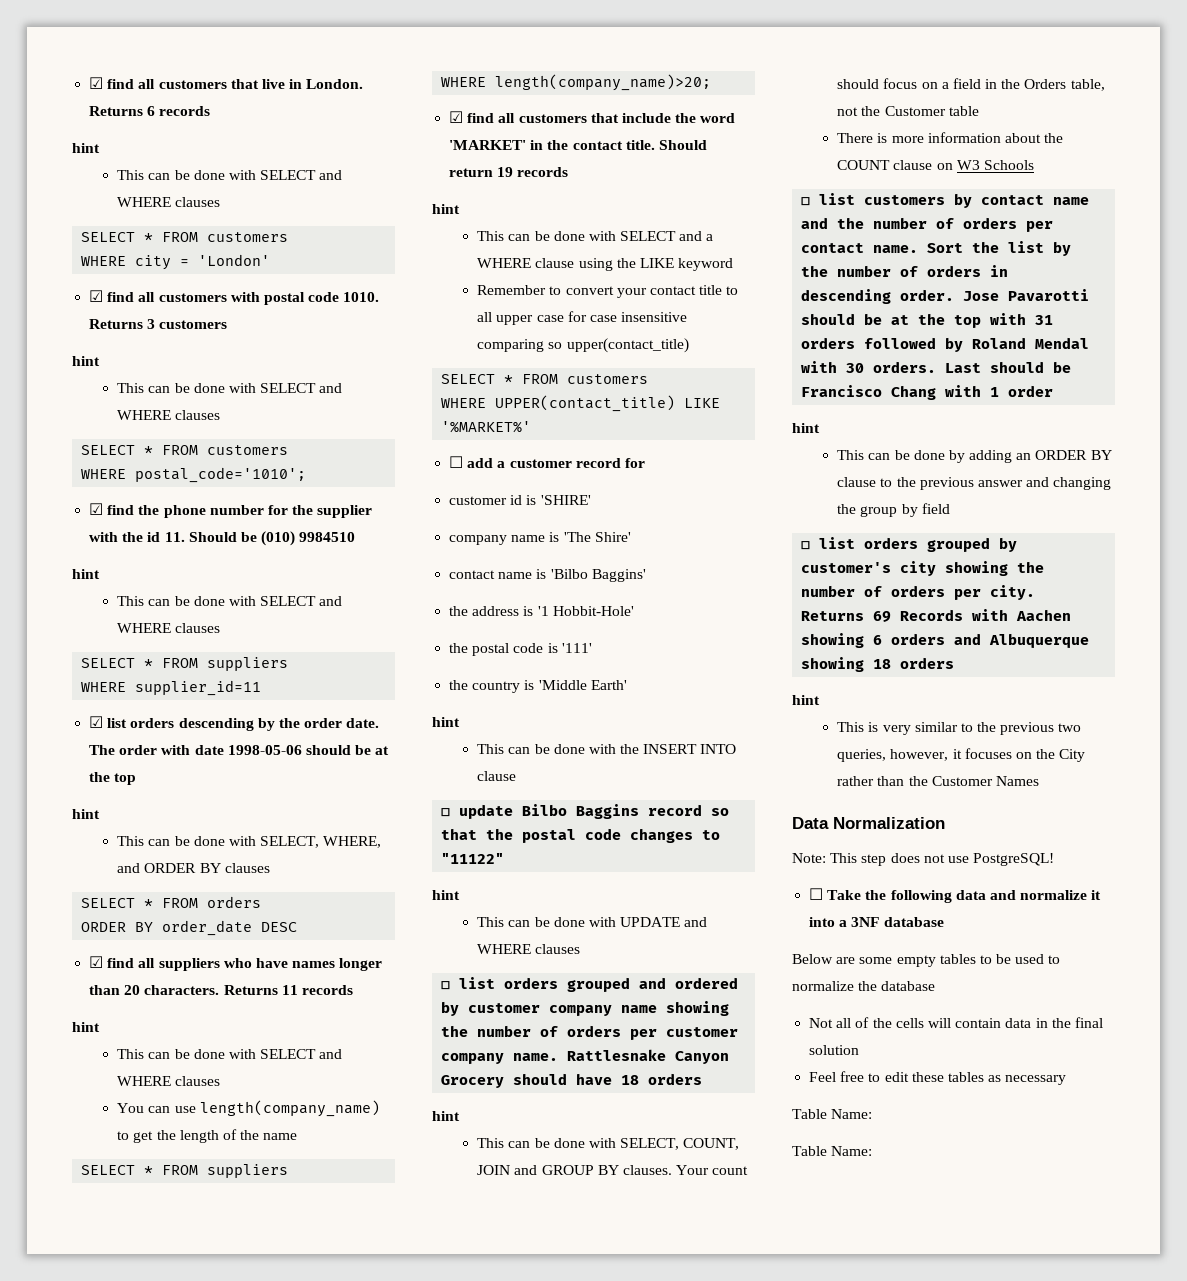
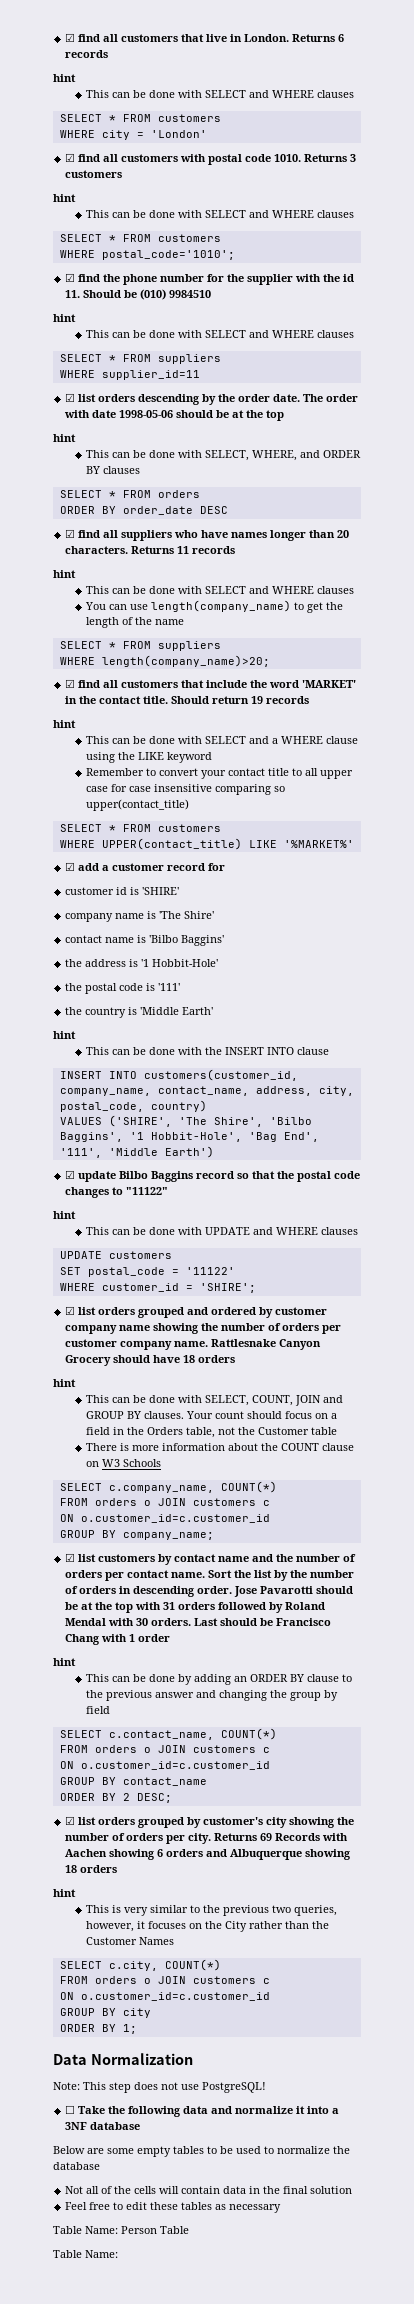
- ☐ add a customer record for
+ ☑ add a customer record for
- ☐ update Bilbo Baggins record so that the postal code changes to "11122"
+ INSERT INTO customers(customer_id, company_name, contact_name, address, city, postal_code, country)
+ VALUES ('SHIRE', 'The Shire', 'Bilbo Baggins', '1 Hobbit-Hole', 'Bag End', '111', 'Middle Earth')
+ ☑ update Bilbo Baggins record so that the postal code changes to "11122"
- ☐ list orders grouped and ordered by customer company name showing the number of orders per customer company name.
+ UPDATE customers
+ SET postal_code = '11122'
+ WHERE customer_id = 'SHIRE';
+ ☑ list orders grouped and ordered by customer company name showing the number of orders per customer company name.
- ☐ list customers by contact name and the number of orders per contact name.
+ SELECT c.company_name, COUNT(*)
+ FROM orders o JOIN customers c
+ ON o.customer_id=c.customer_id
+ GROUP BY company_name;
+ ☑ list customers by contact name and the number of orders per contact name.
- ☐ list orders grouped by customer's city showing the number of orders per city.
+ SELECT c.contact_name, COUNT(*)
+ FROM orders o JOIN customers c
+ ON o.customer_id=c.customer_id
+ GROUP BY contact_name
+ ORDER BY 2 DESC;
+ ☑ list orders grouped by customer's city showing the number of orders per city.
+ SELECT c.city, COUNT(*)
+ FROM orders o JOIN customers c
+ ON o.customer_id=c.customer_id
+ GROUP BY city
+ ORDER BY 1;
  Feel free to edit these tables as necessary
- Table Name:
+ Table Name: Person Table

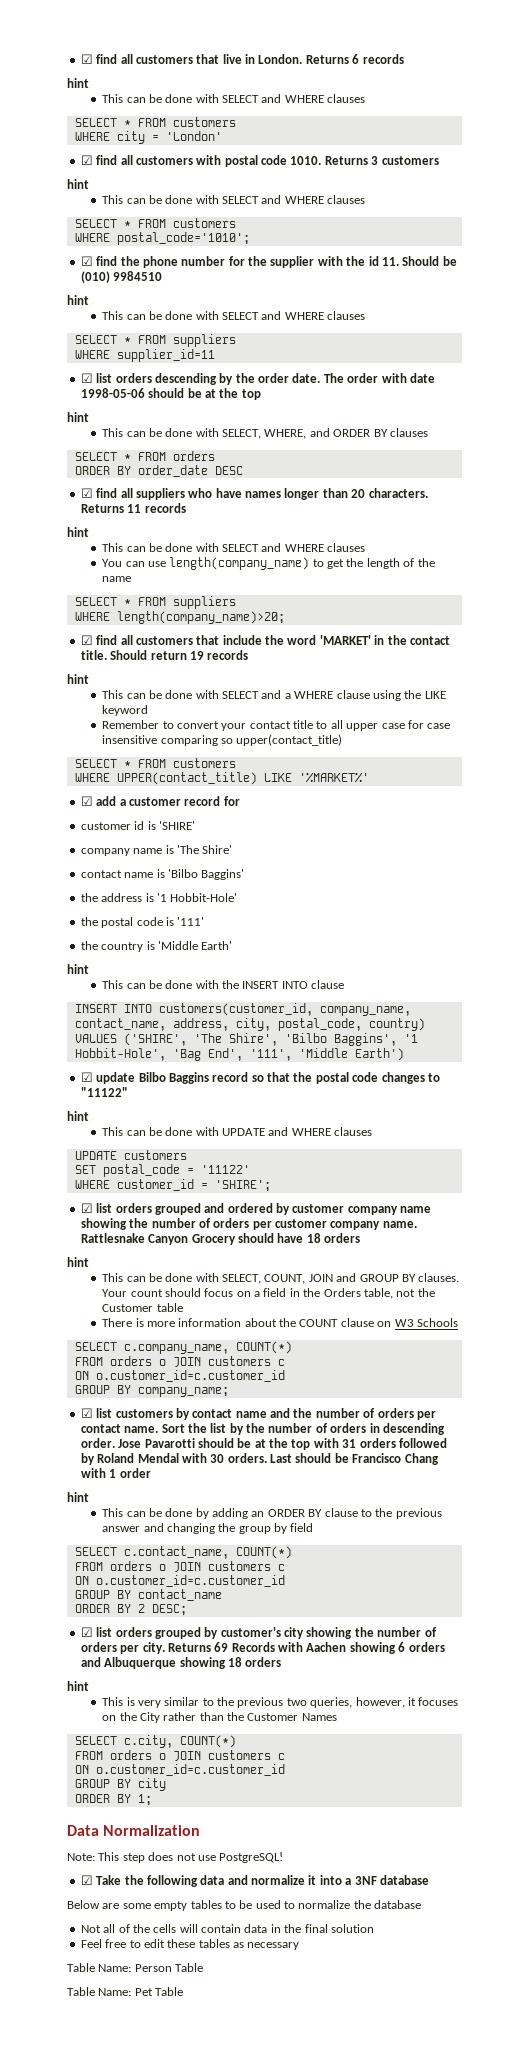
- ☐ Take the following data and normalize it into a 3NF database
+ ☑ Take the following data and normalize it into a 3NF database
  Table Name: Person Table
- Table Name:
+ Table Name: Pet Table

